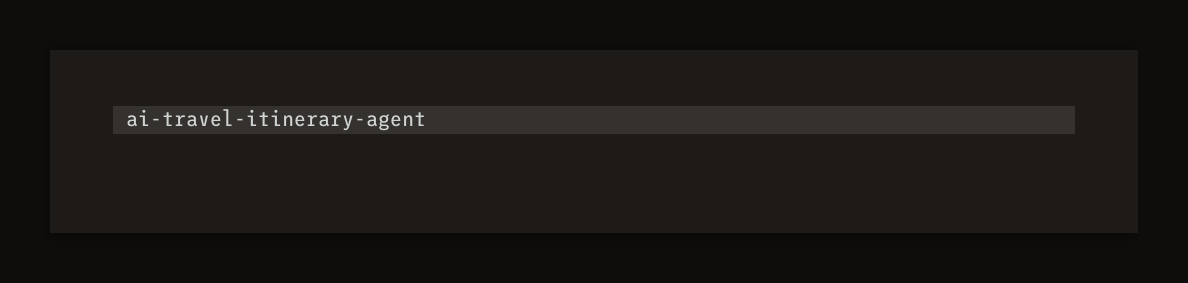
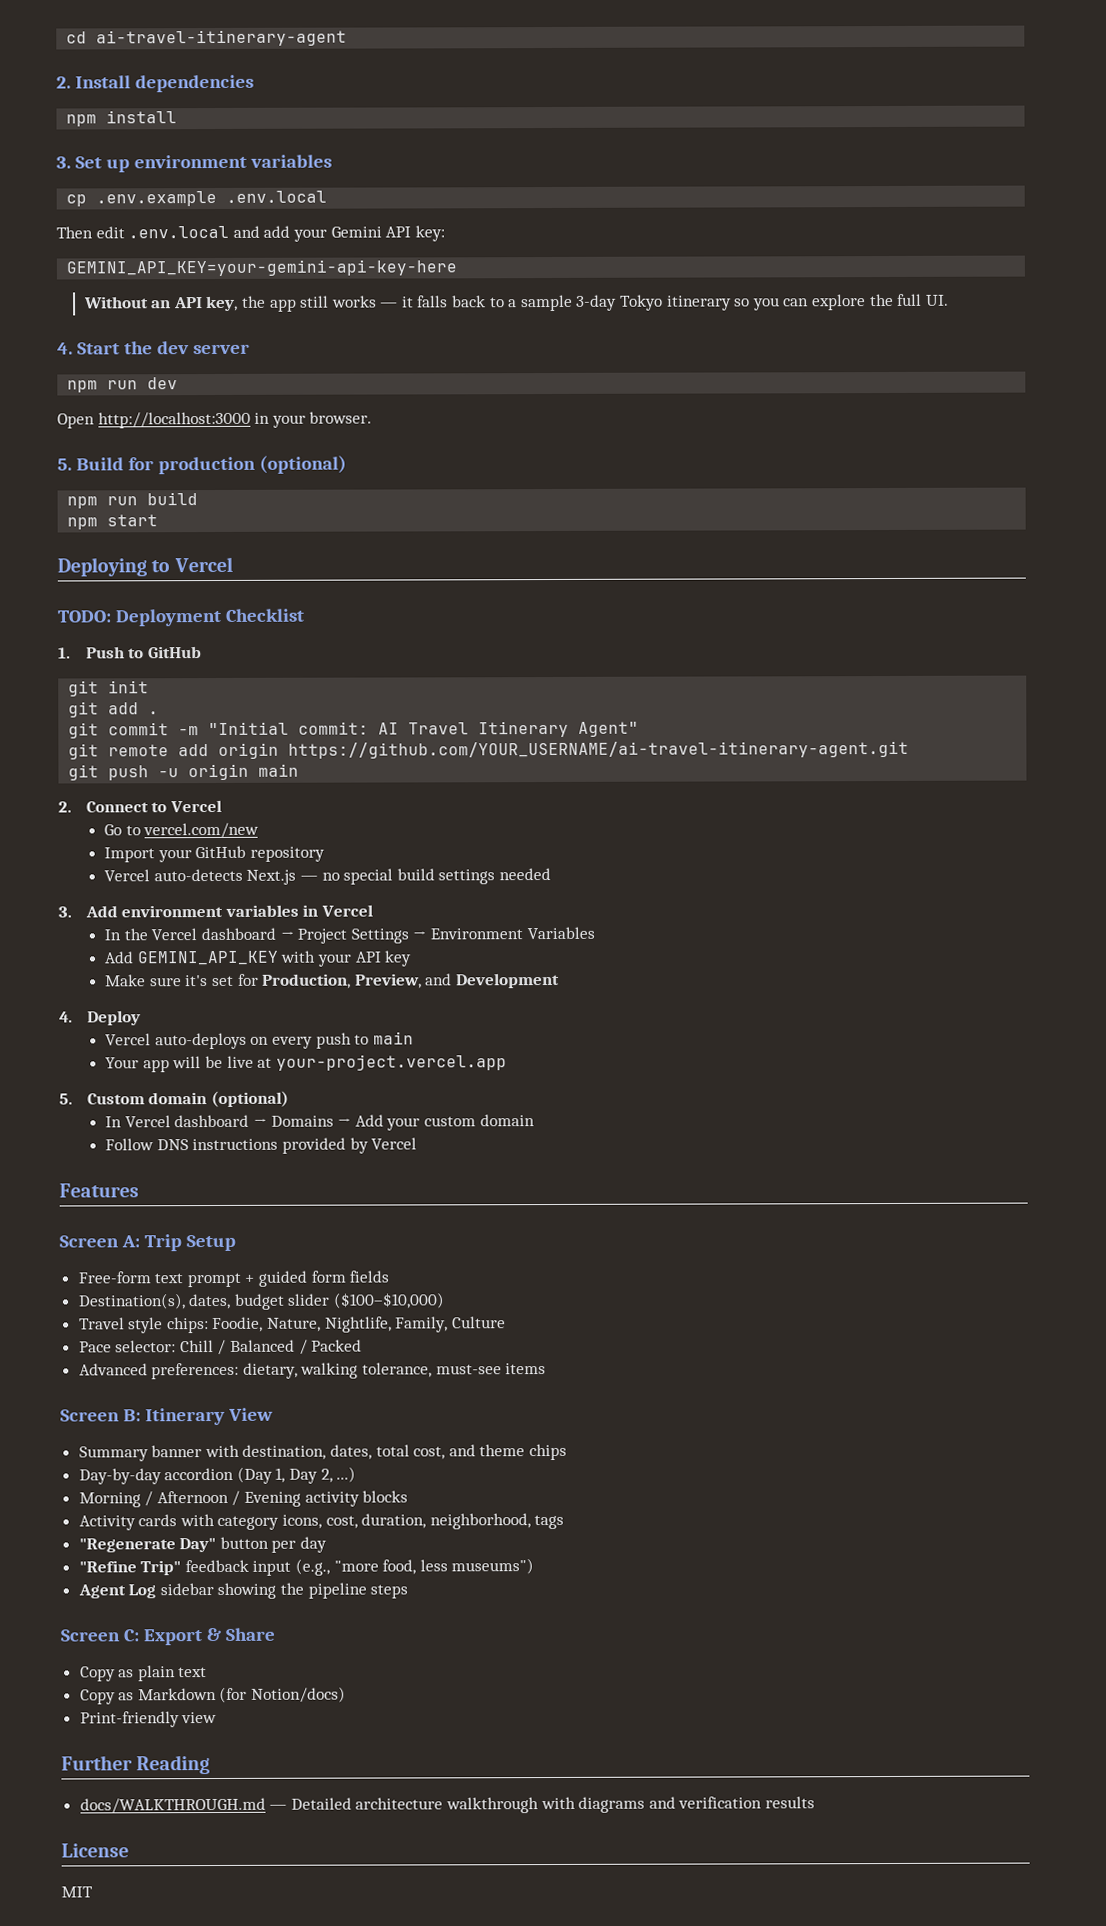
- ai-travel-itinerary-agent
+ cd ai-travel-itinerary-agent
+ 2. Install dependencies
+ npm install
+ 3. Set up environment variables
+ cp .env.example .env.local
+ Then edit .env.local and add your Gemini API key:
+ GEMINI_API_KEY=your-gemini-api-key-here
+ Without an API key, the app still works — it falls back to a sample 3-day Tokyo itinerary so you can explore the full UI.
+ 4. Start the dev server
+ npm run dev
+ Open http://localhost:3000 in your browser.
+ 5. Build for production (optional)
+ npm run build
+ npm start
+ Deploying to Vercel
+ TODO: Deployment Checklist
+ 1. Push to GitHub
+ git init
+ git add .
+ git commit -m "Initial commit: AI Travel Itinerary Agent"
+ git remote add origin https://github.com/YOUR_USERNAME/ai-travel-itinerary-agent.git
+ git push -u origin main
+ 2. Connect to Vercel
+ Go to vercel.com/new
+ Import your GitHub repository
+ Vercel auto-detects Next.js — no special build settings needed
+ 3. Add environment variables in Vercel
+ In the Vercel dashboard → Project Settings → Environment Variables
+ Add GEMINI_API_KEY with your API key
+ Make sure it's set for Production, Preview, and Development
+ 4. Deploy
+ Vercel auto-deploys on every push to main
+ Your app will be live at your-project.vercel.app
+ 5. Custom domain (optional)
+ In Vercel dashboard → Domains → Add your custom domain
+ Follow DNS instructions provided by Vercel
+ Features
+ Screen A: Trip Setup
+ Free-form text prompt + guided form fields
+ Destination(s), dates, budget slider ($100–$10,000)
+ Travel style chips: Foodie, Nature, Nightlife, Family, Culture
+ Pace selector: Chill / Balanced / Packed
+ Advanced preferences: dietary, walking tolerance, must-see items
+ Screen B: Itinerary View
+ Summary banner with destination, dates, total cost, and theme chips
+ Day-by-day accordion (Day 1, Day 2, ...)
+ Morning / Afternoon / Evening activity blocks
+ Activity cards with category icons, cost, duration, neighborhood, tags
+ "Regenerate Day" button per day
+ "Refine Trip" feedback input (e.g., "more food, less museums")
+ Agent Log sidebar showing the pipeline steps
+ Screen C: Export & Share
+ Copy as plain text
+ Copy as Markdown (for Notion/docs)
+ Print-friendly view
+ Further Reading
+ docs/WALKTHROUGH.md — Detailed architecture walkthrough with diagrams and verification results
+ License
+ MIT

